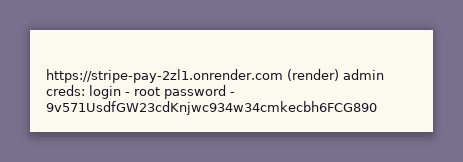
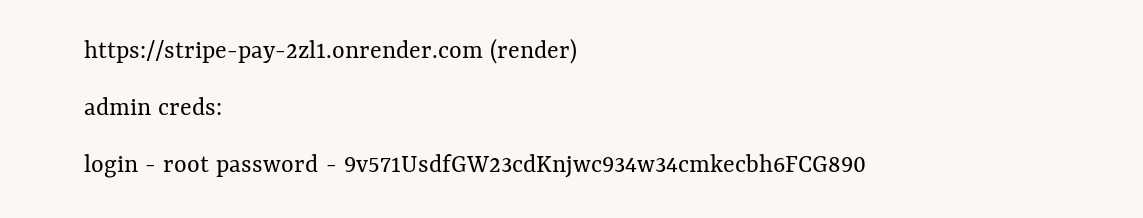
- https://stripe-pay-2zl1.onrender.com (render) admin creds: login - root password - 9v571UsdfGW23cdKnjwc934w34cmkecbh6FCG890
+ https://stripe-pay-2zl1.onrender.com (render)
+ admin creds:
+ login - root password - 9v571UsdfGW23cdKnjwc934w34cmkecbh6FCG890

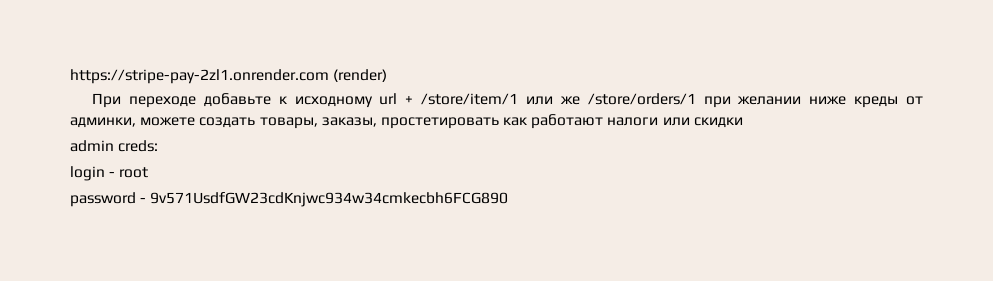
+ При переходе добавьте к исходному url + /store/item/1 или же /store/orders/1 при желании ниже креды от админки, можете создать товары, заказы, простетировать как работают налоги или скидки
- login - root password - 9v571UsdfGW23cdKnjwc934w34cmkecbh6FCG890
+ login - root
+ password - 9v571UsdfGW23cdKnjwc934w34cmkecbh6FCG890

